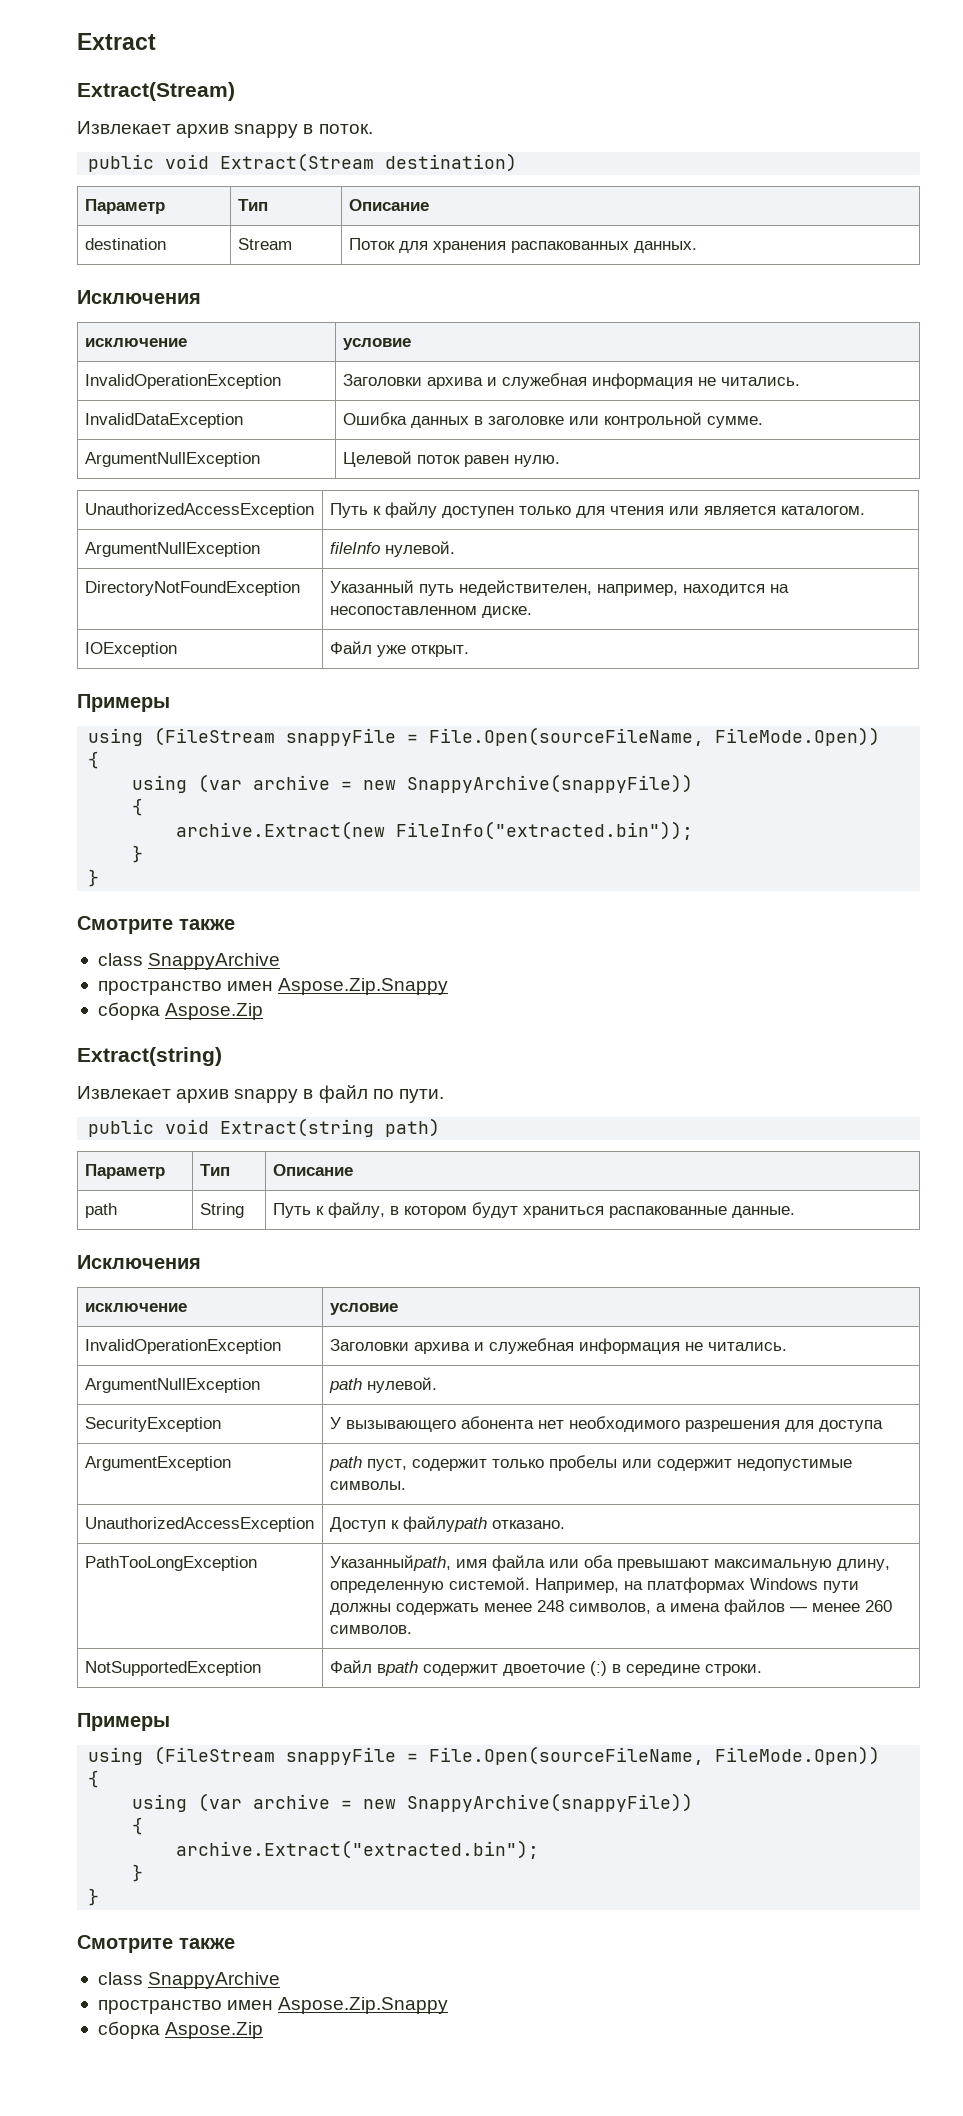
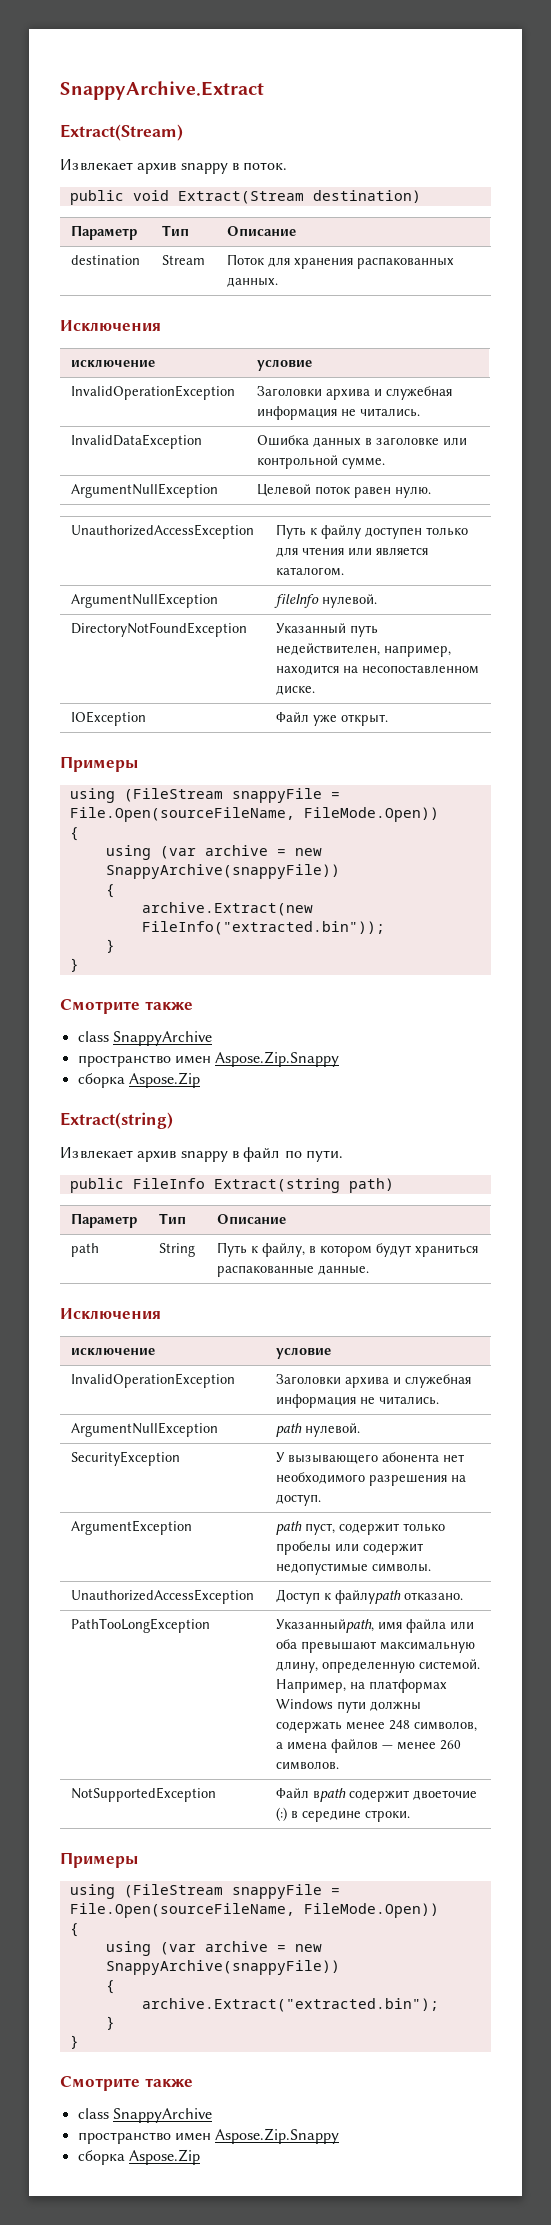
- Extract
+ SnappyArchive.Extract
- public void Extract(string path)
+ public FileInfo Extract(string path)
- SecurityException | У вызывающего абонента нет необходимого разрешения для доступа
+ SecurityException | У вызывающего абонента нет необходимого разрешения на доступ.

